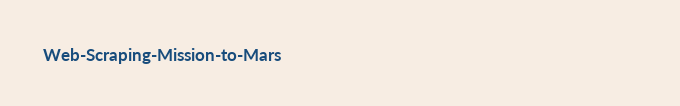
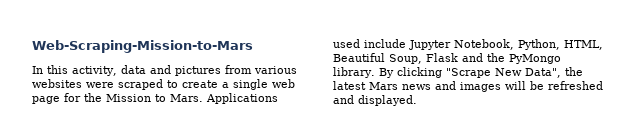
+ In this activity, data and pictures from various websites were scraped to create a single web page for the Mission to Mars. Applications used include Jupyter Notebook, Python, HTML, Beautiful Soup, Flask and the PyMongo library. By clicking "Scrape New Data", the latest Mars news and images will be refreshed and displayed.

